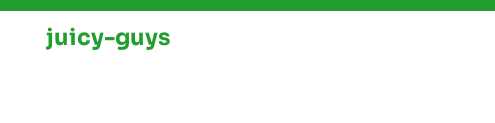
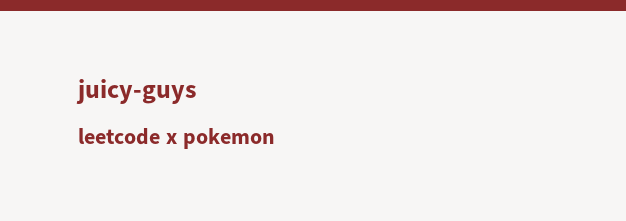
+ leetcode x pokemon

